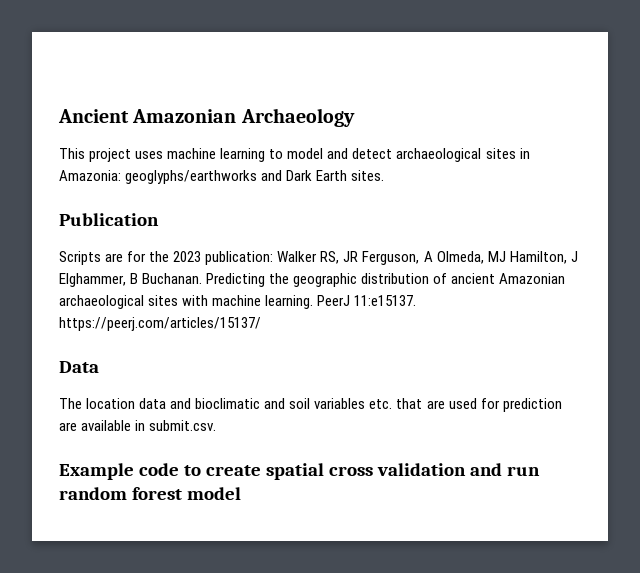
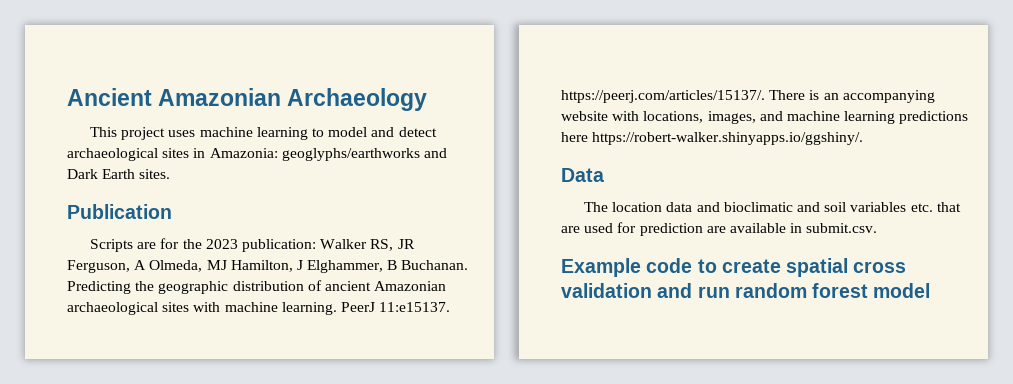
- PeerJ 11:e15137. https://peerj.com/articles/15137/
+ PeerJ 11:e15137. https://peerj.com/articles/15137/. There is an accompanying website with locations, images, and machine learning predictions here https://robert-walker.shinyapps.io/ggshiny/.

